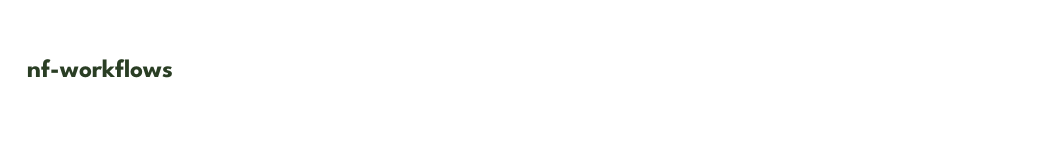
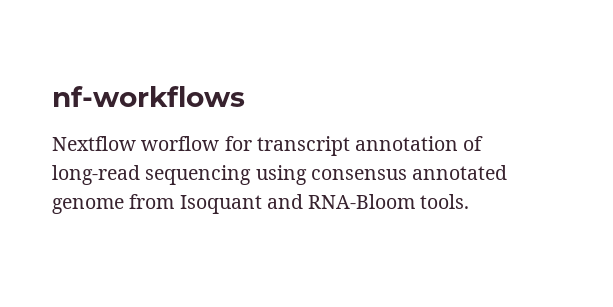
+ Nextflow worflow for transcript annotation of long-read sequencing using consensus annotated genome from Isoquant and RNA-Bloom tools.

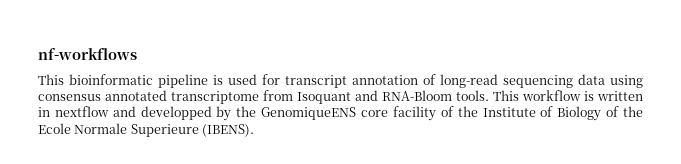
- Nextflow worflow for transcript annotation of long-read sequencing using consensus annotated genome from Isoquant and RNA-Bloom tools.
+ This bioinformatic pipeline is used for transcript annotation of long-read sequencing data using consensus annotated transcriptome from Isoquant and RNA-Bloom tools.
+ This workflow is written in nextflow and developped by the GenomiqueENS core facility of the Institute of Biology of the Ecole Normale Superieure (IBENS).

